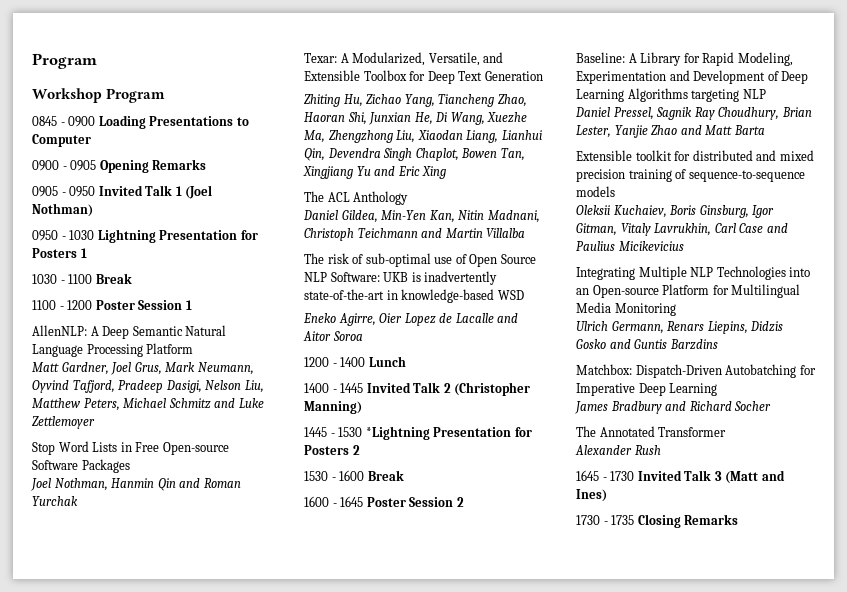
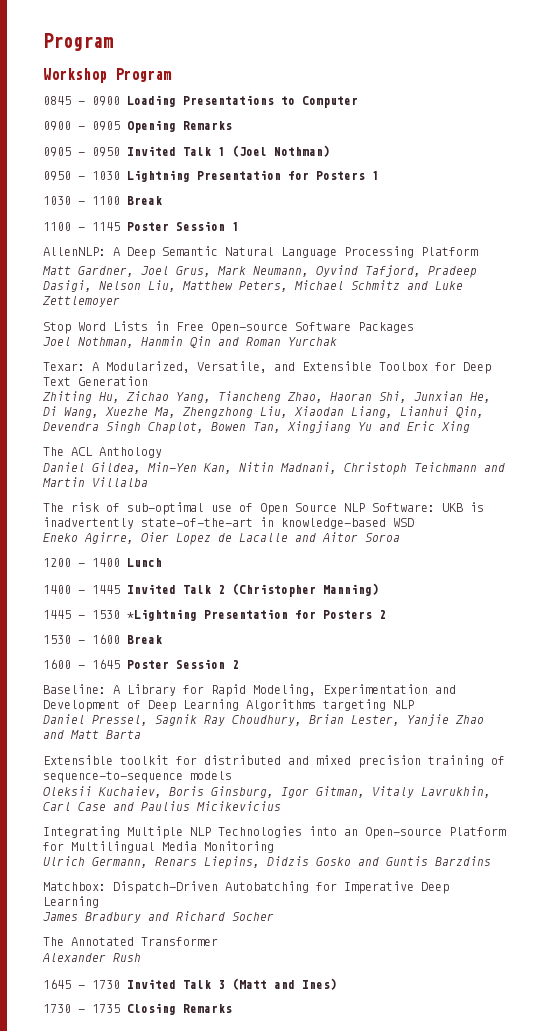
- 1100 - 1200 Poster Session 1
+ 1100 - 1145 Poster Session 1

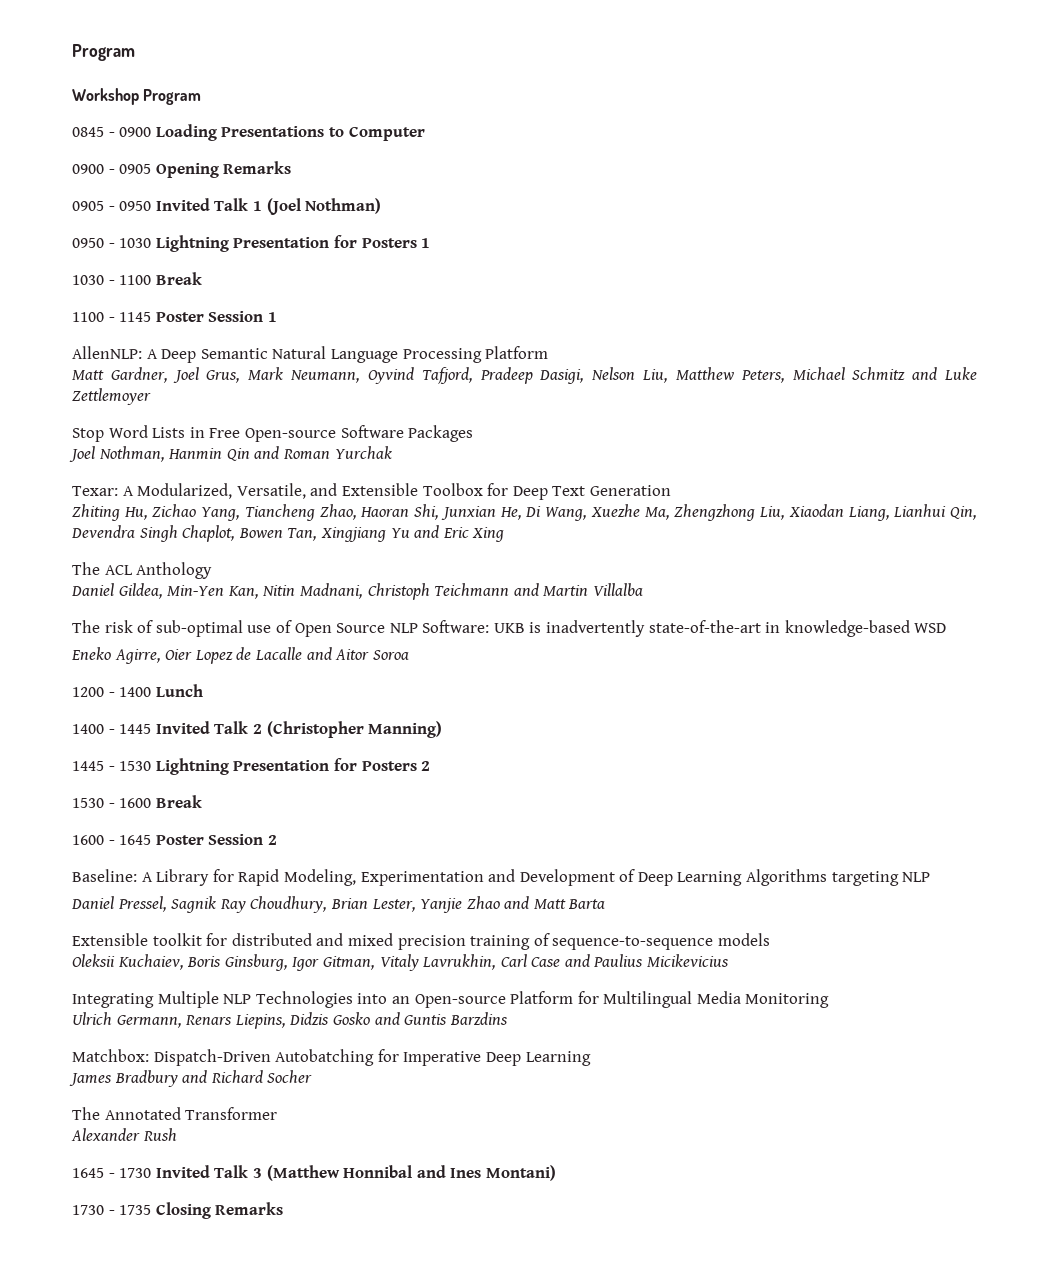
- 1445 - 1530 *Lightning Presentation for Posters 2
+ 1445 - 1530 Lightning Presentation for Posters 2
- 1645 - 1730 Invited Talk 3 (Matt and Ines)
+ 1645 - 1730 Invited Talk 3 (Matthew Honnibal and Ines Montani)

